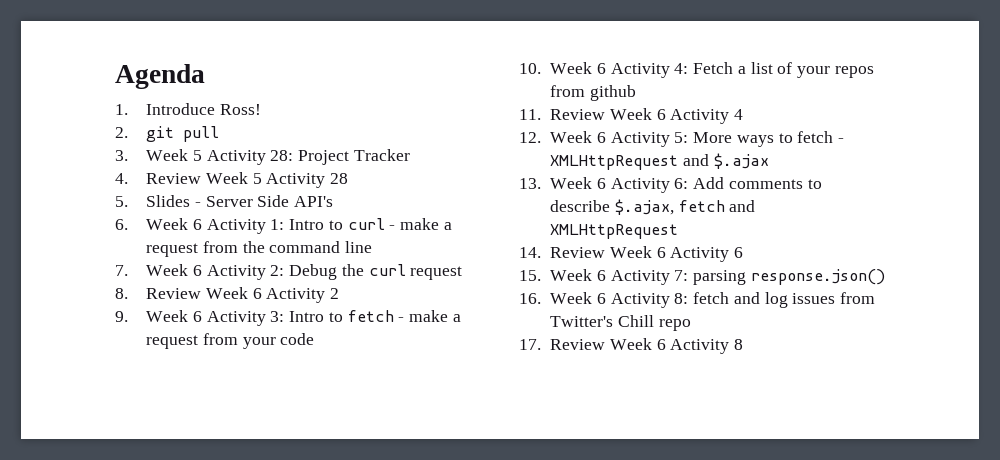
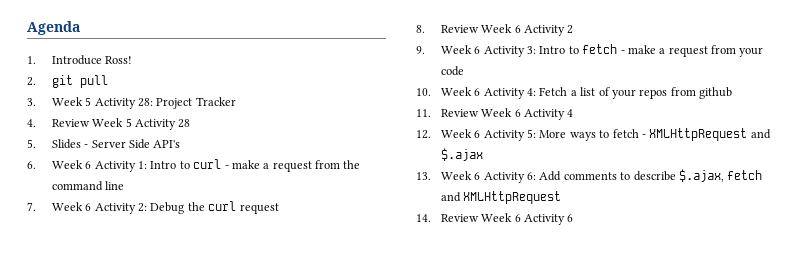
- 15. Week 6 Activity 7: parsing response.json()
- 16. Week 6 Activity 8: fetch and log issues from Twitter's Chill repo
- 17. Review Week 6 Activity 8

